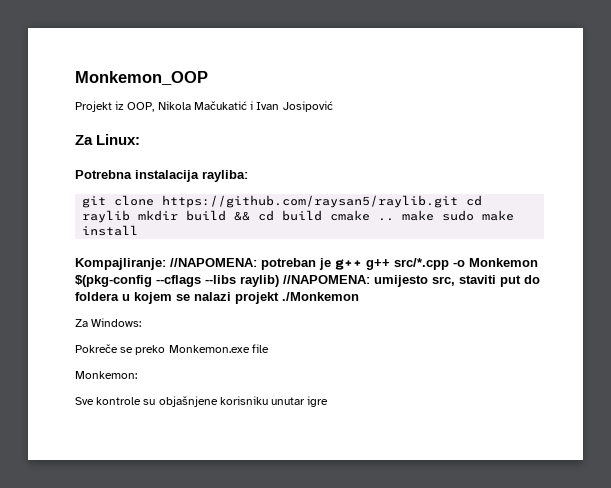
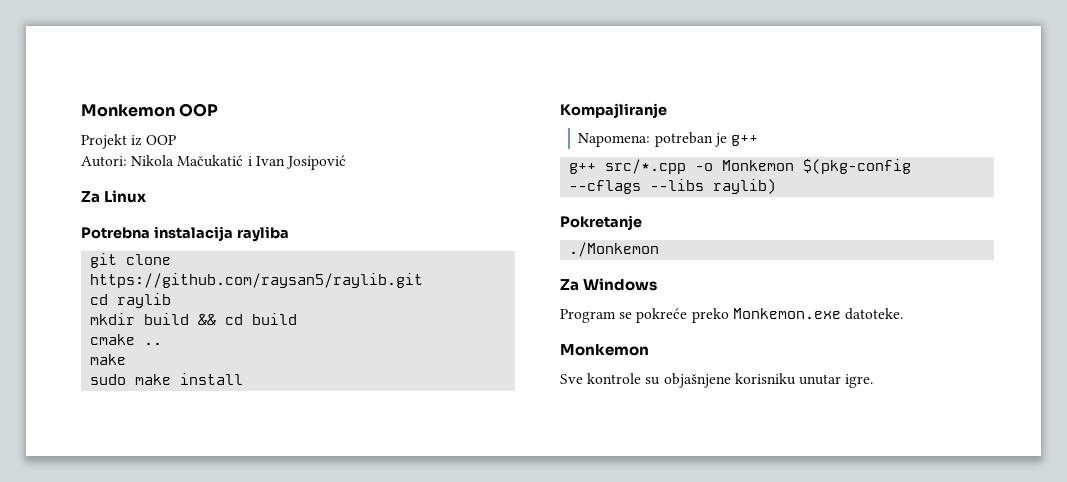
- Monkemon_OOP
+ Monkemon OOP
- Projekt iz OOP, Nikola Mačukatić i Ivan Josipović
+ Projekt iz OOP
+ Autori: Nikola Mačukatić i Ivan Josipović
- Za Linux:
+ Za Linux
- Potrebna instalacija rayliba:
+ Potrebna instalacija rayliba
- git clone https://github.com/raysan5/raylib.git cd raylib mkdir build && cd build cmake .. make sudo make install
+ git clone https://github.com/raysan5/raylib.git
+ cd raylib
+ mkdir build && cd build
+ cmake ..
+ make
+ sudo make install
- Kompajliranje: //NAPOMENA: potreban je g++ g++ src/*.cpp -o Monkemon $(pkg-config --cflags --libs raylib) //NAPOMENA: umijesto src, staviti put do foldera u kojem se nalazi projekt ./Monkemon
- Za Windows:
- Pokreče se preko Monkemon.exe file
- Monkemon:
+ Kompajliranje
+ Napomena: potreban je g++
+ g++ src/*.cpp -o Monkemon $(pkg-config --cflags --libs raylib)
+ Pokretanje
+ ./Monkemon
+ Za Windows
+ Program se pokreće preko Monkemon.exe datoteke.
+ Monkemon
- Sve kontrole su objašnjene korisniku unutar igre
+ Sve kontrole su objašnjene korisniku unutar igre.

